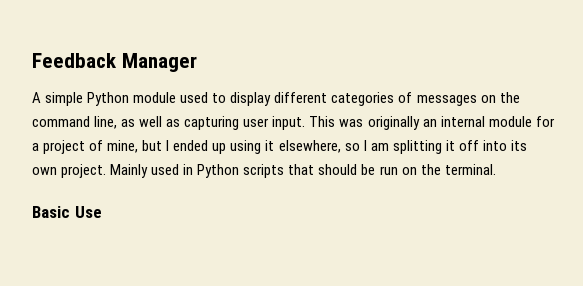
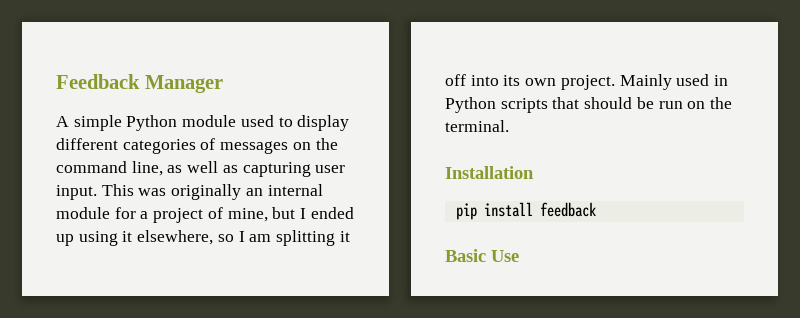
+ Installation
+ pip install feedback

